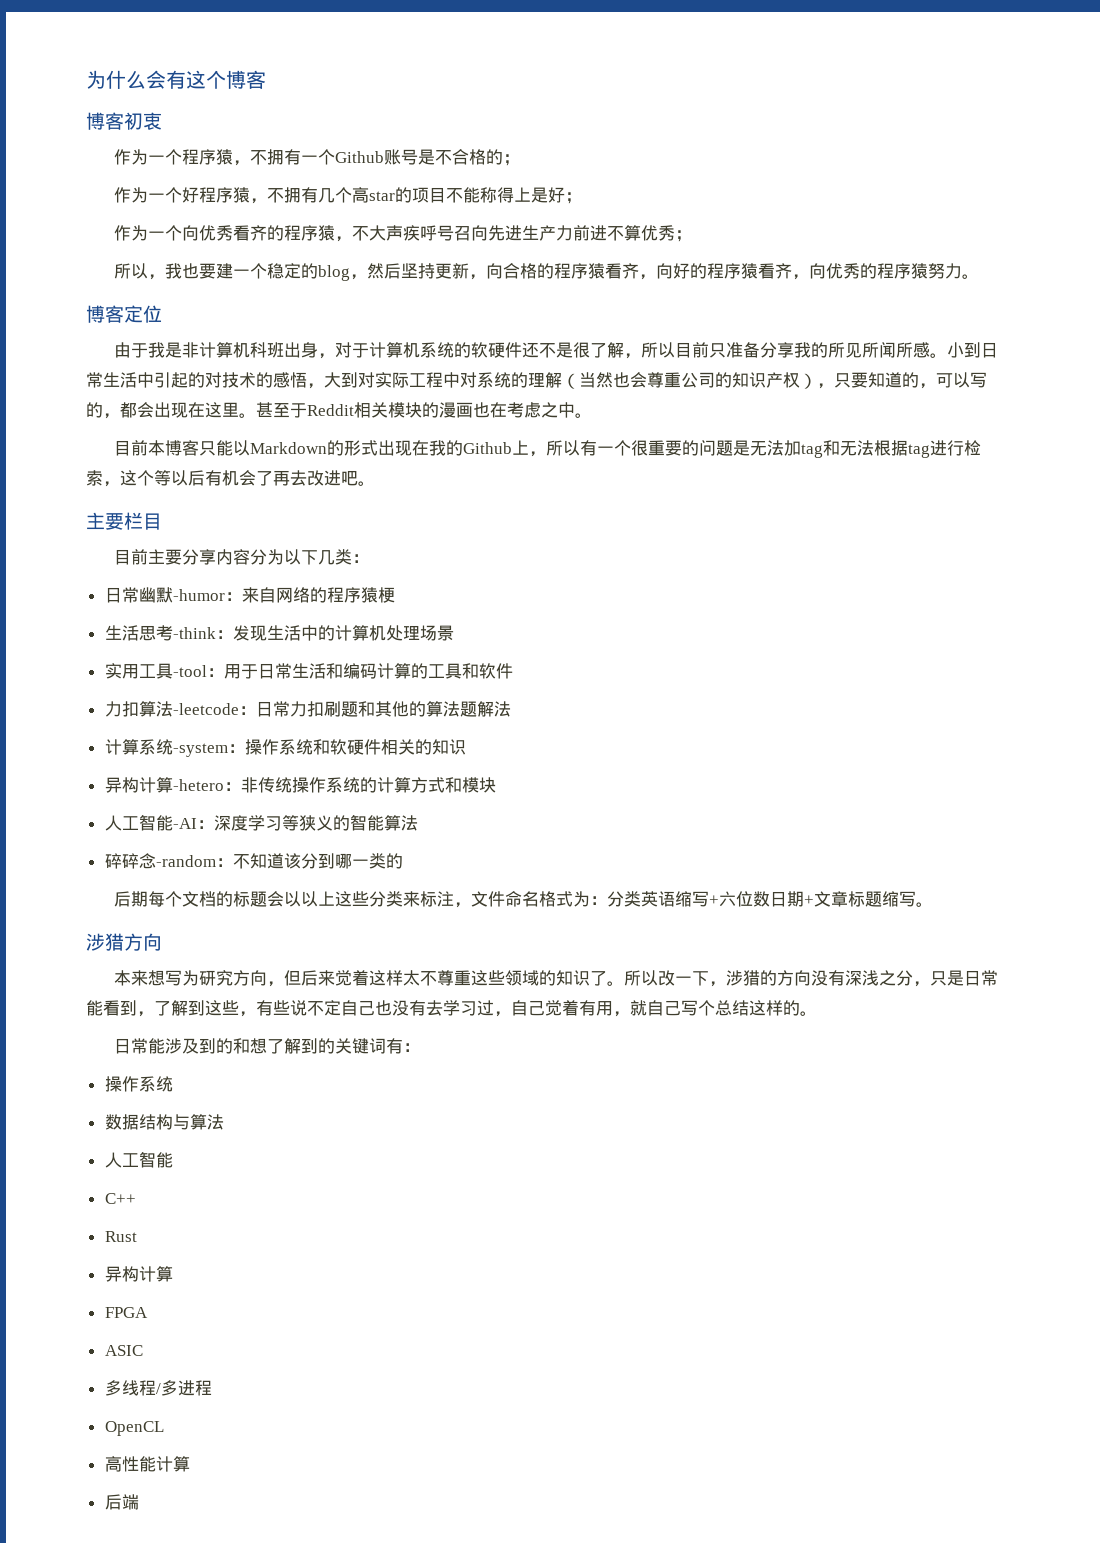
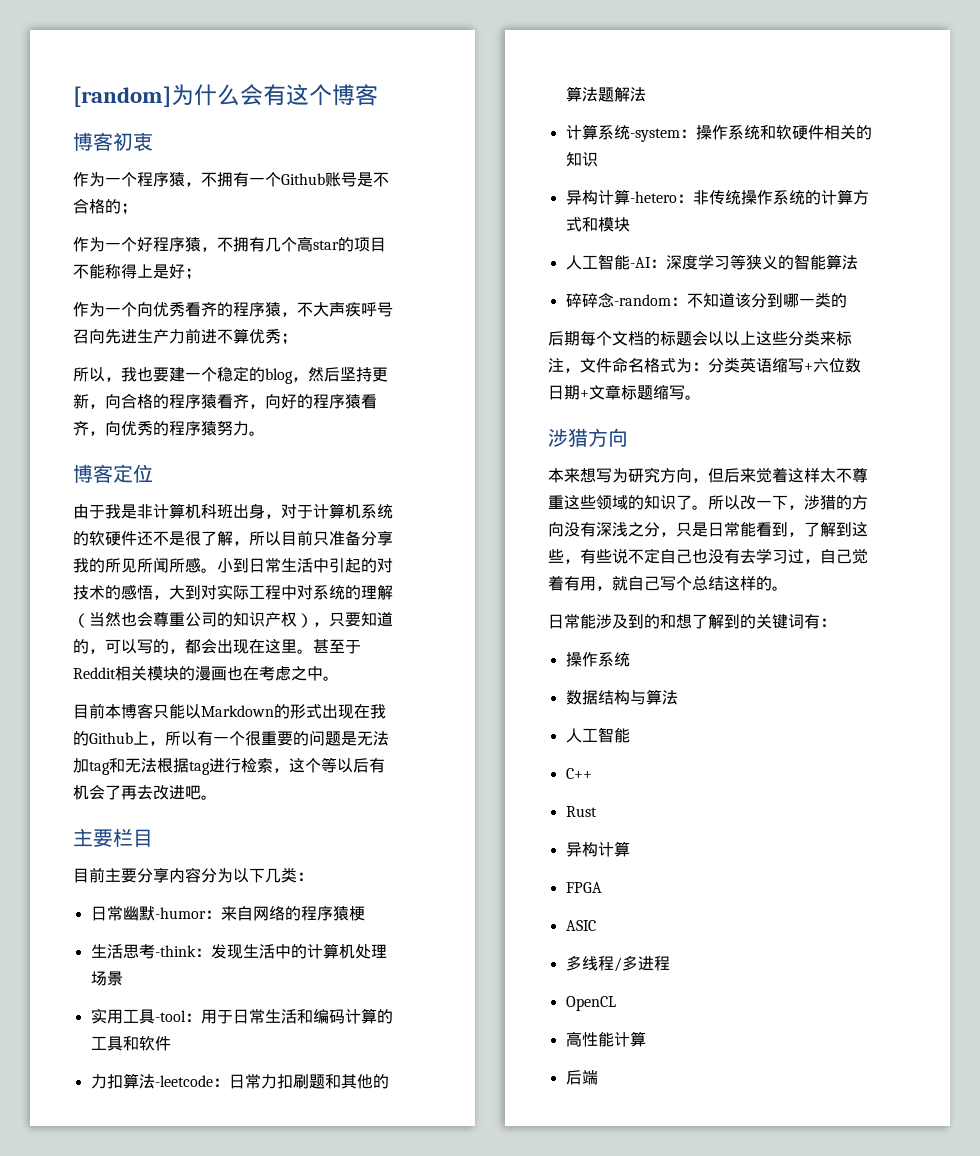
- 为什么会有这个博客
+ [random]为什么会有这个博客

